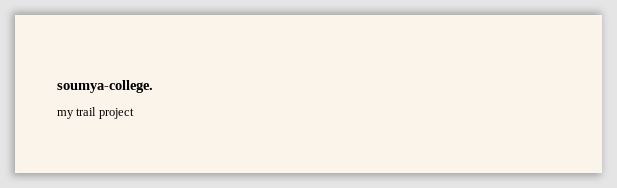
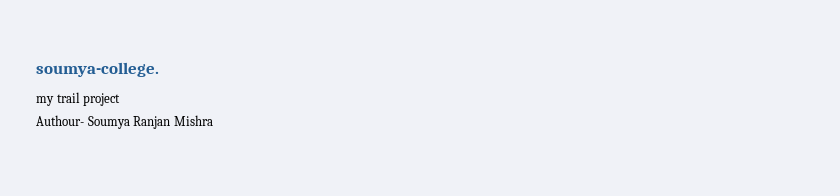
+ Authour- Soumya Ranjan Mishra

